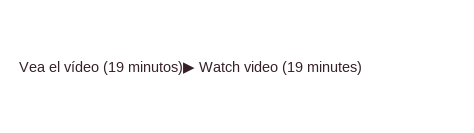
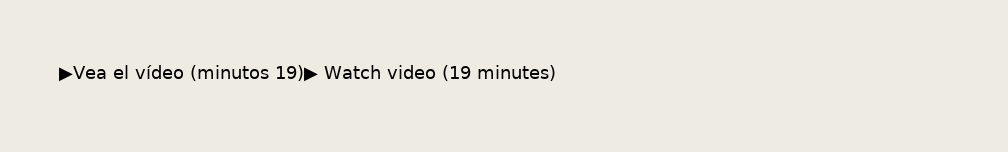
- Vea el vídeo (19 minutos)▶ Watch video (19 minutes)
+ ▶Vea el vídeo (minutos 19)▶ Watch video (19 minutes)

